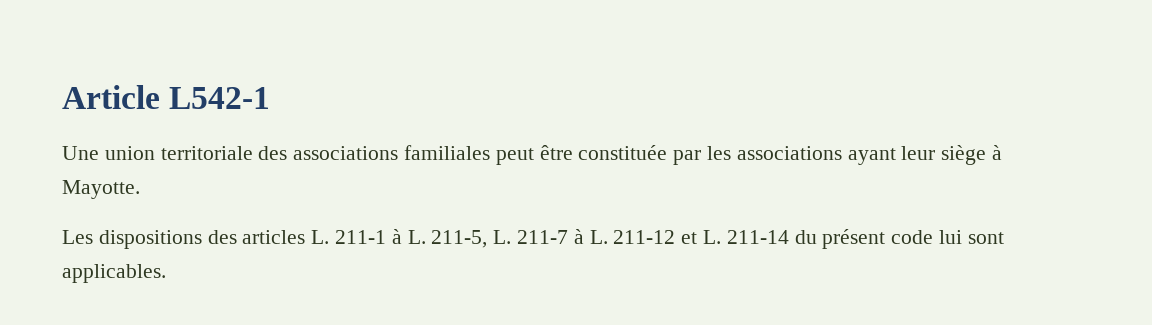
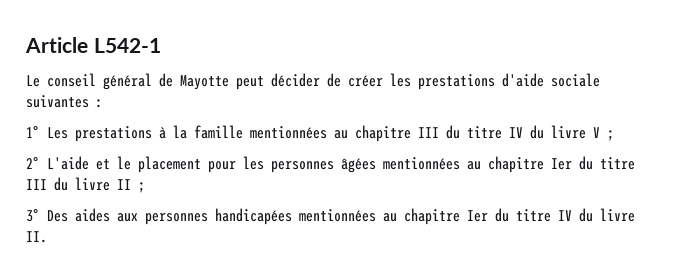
- Une union territoriale des associations familiales peut être constituée par les associations ayant leur siège à Mayotte.
- Les dispositions des articles L. 211-1 à L. 211-5, L. 211-7 à L. 211-12 et L. 211-14 du présent code lui sont applicables.
+ Le conseil général de Mayotte peut décider de créer les prestations d'aide sociale suivantes :
+ 1° Les prestations à la famille mentionnées au chapitre III du titre IV du livre V ;
+ 2° L'aide et le placement pour les personnes âgées mentionnées au chapitre Ier du titre III du livre II ;
+ 3° Des aides aux personnes handicapées mentionnées au chapitre Ier du titre IV du livre II.

